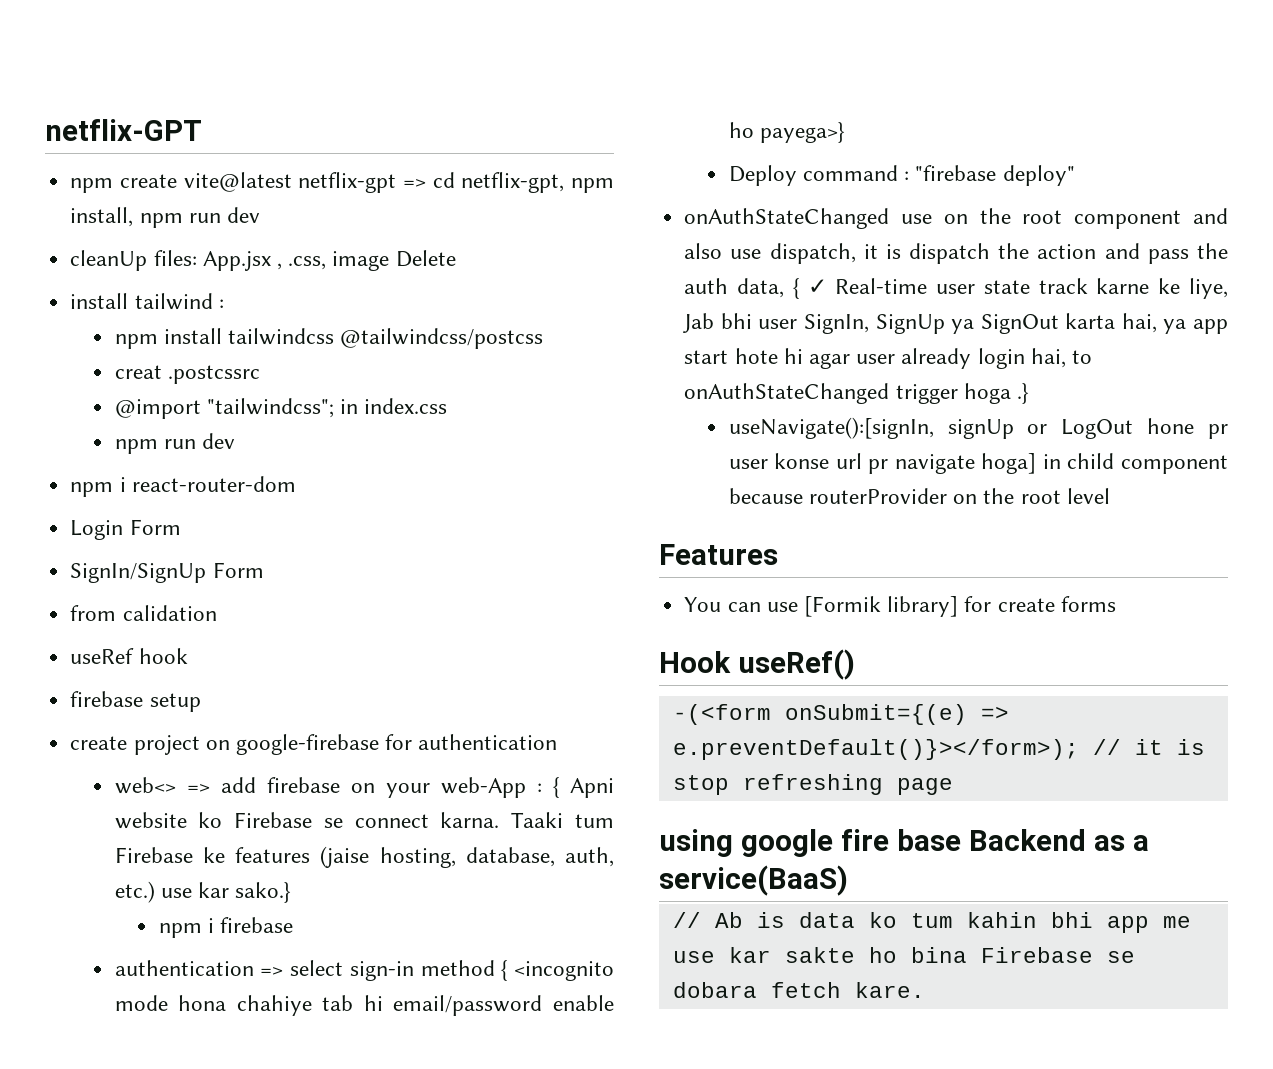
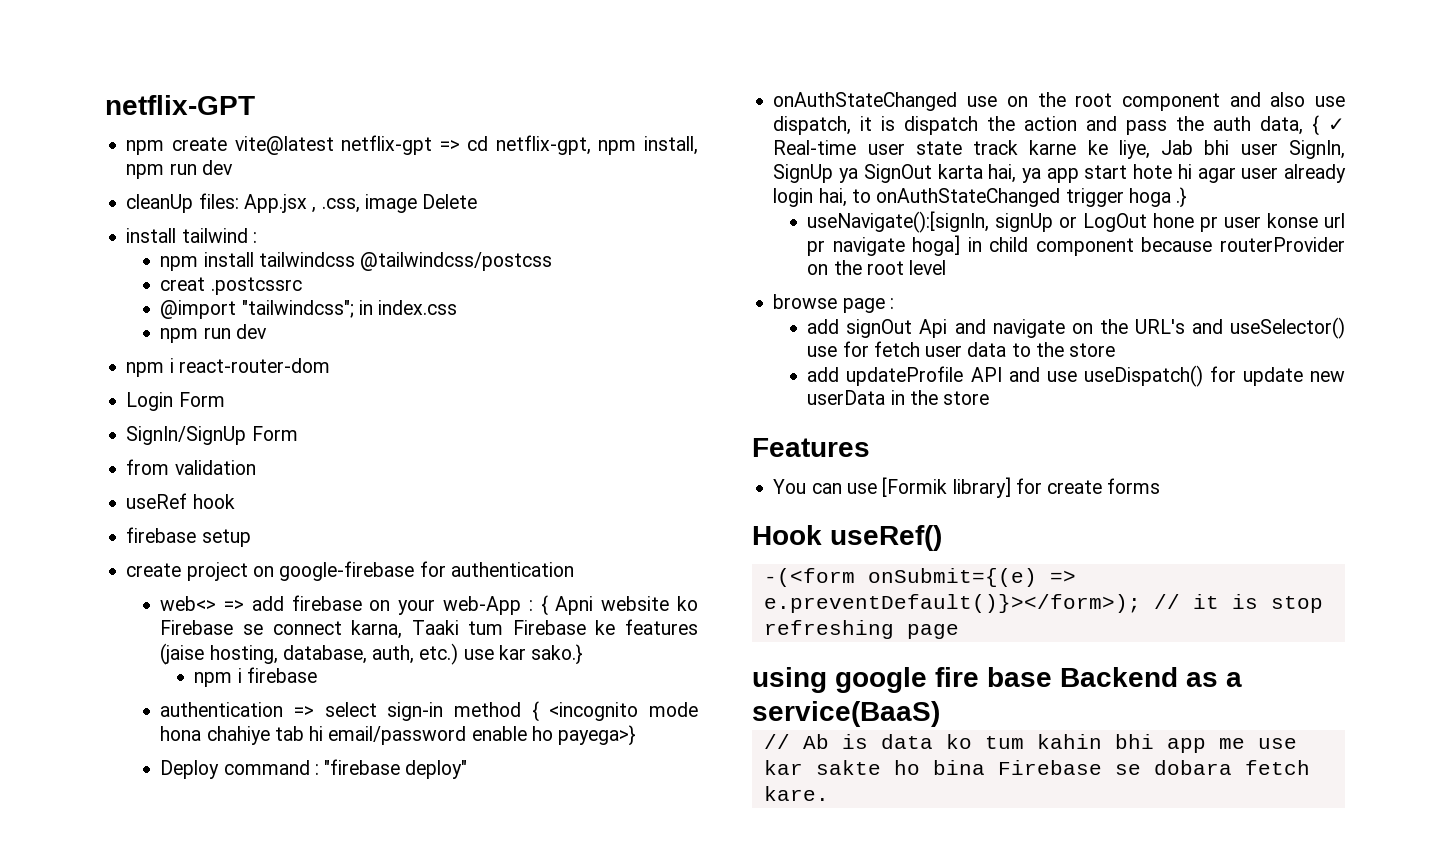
- from calidation
+ from validation
- web<> => add firebase on your web-App : { Apni website ko Firebase se connect karna. Taaki tum Firebase ke features (jaise hosting, database, auth, etc.) use kar sako.}
+ web<> => add firebase on your web-App : { Apni website ko Firebase se connect karna, Taaki tum Firebase ke features (jaise hosting, database, auth, etc.) use kar sako.}
+ browse page :
+ add signOut Api and navigate on the URL's and useSelector() use for fetch user data to the store
+ add updateProfile API and use useDispatch() for update new userData in the store

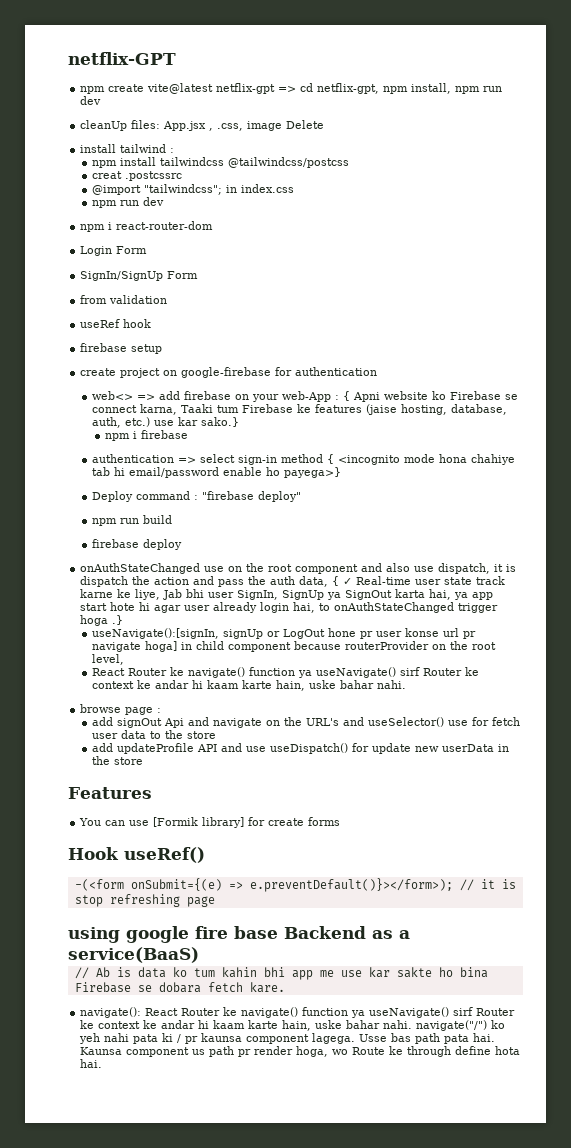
+ npm run build
+ firebase deploy
- useNavigate():[signIn, signUp or LogOut hone pr user konse url pr navigate hoga] in child component because routerProvider on the root level
+ useNavigate():[signIn, signUp or LogOut hone pr user konse url pr navigate hoga] in child component because routerProvider on the root level,
+ React Router ke navigate() function ya useNavigate() sirf Router ke context ke andar hi kaam karte hain, uske bahar nahi.
+ navigate(): React Router ke navigate() function ya useNavigate() sirf Router ke context ke andar hi kaam karte hain, uske bahar nahi. navigate("/") ko yeh nahi pata ki / pr kaunsa component lagega. Usse bas path pata hai. Kaunsa component us path pr render hoga, wo Route ke through define hota hai.

